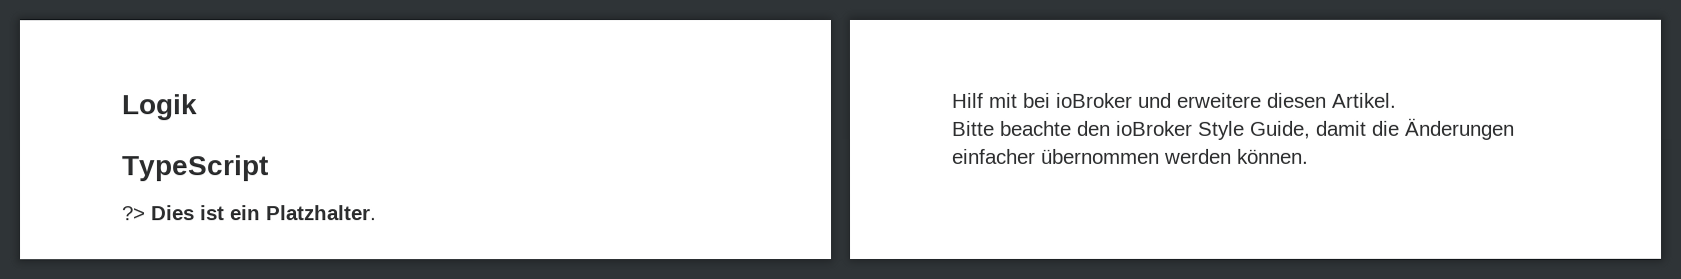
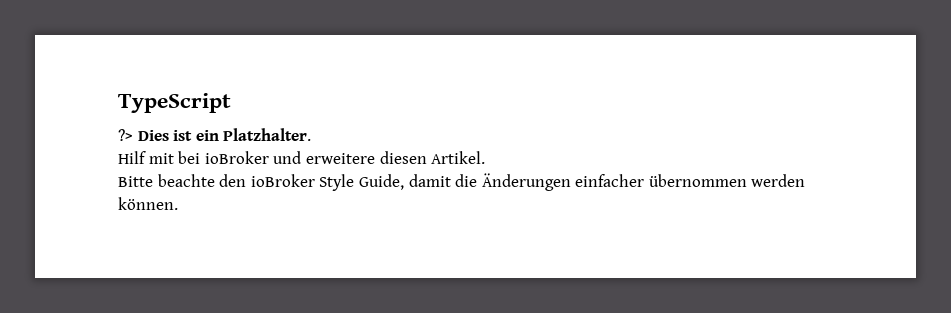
- Logik

